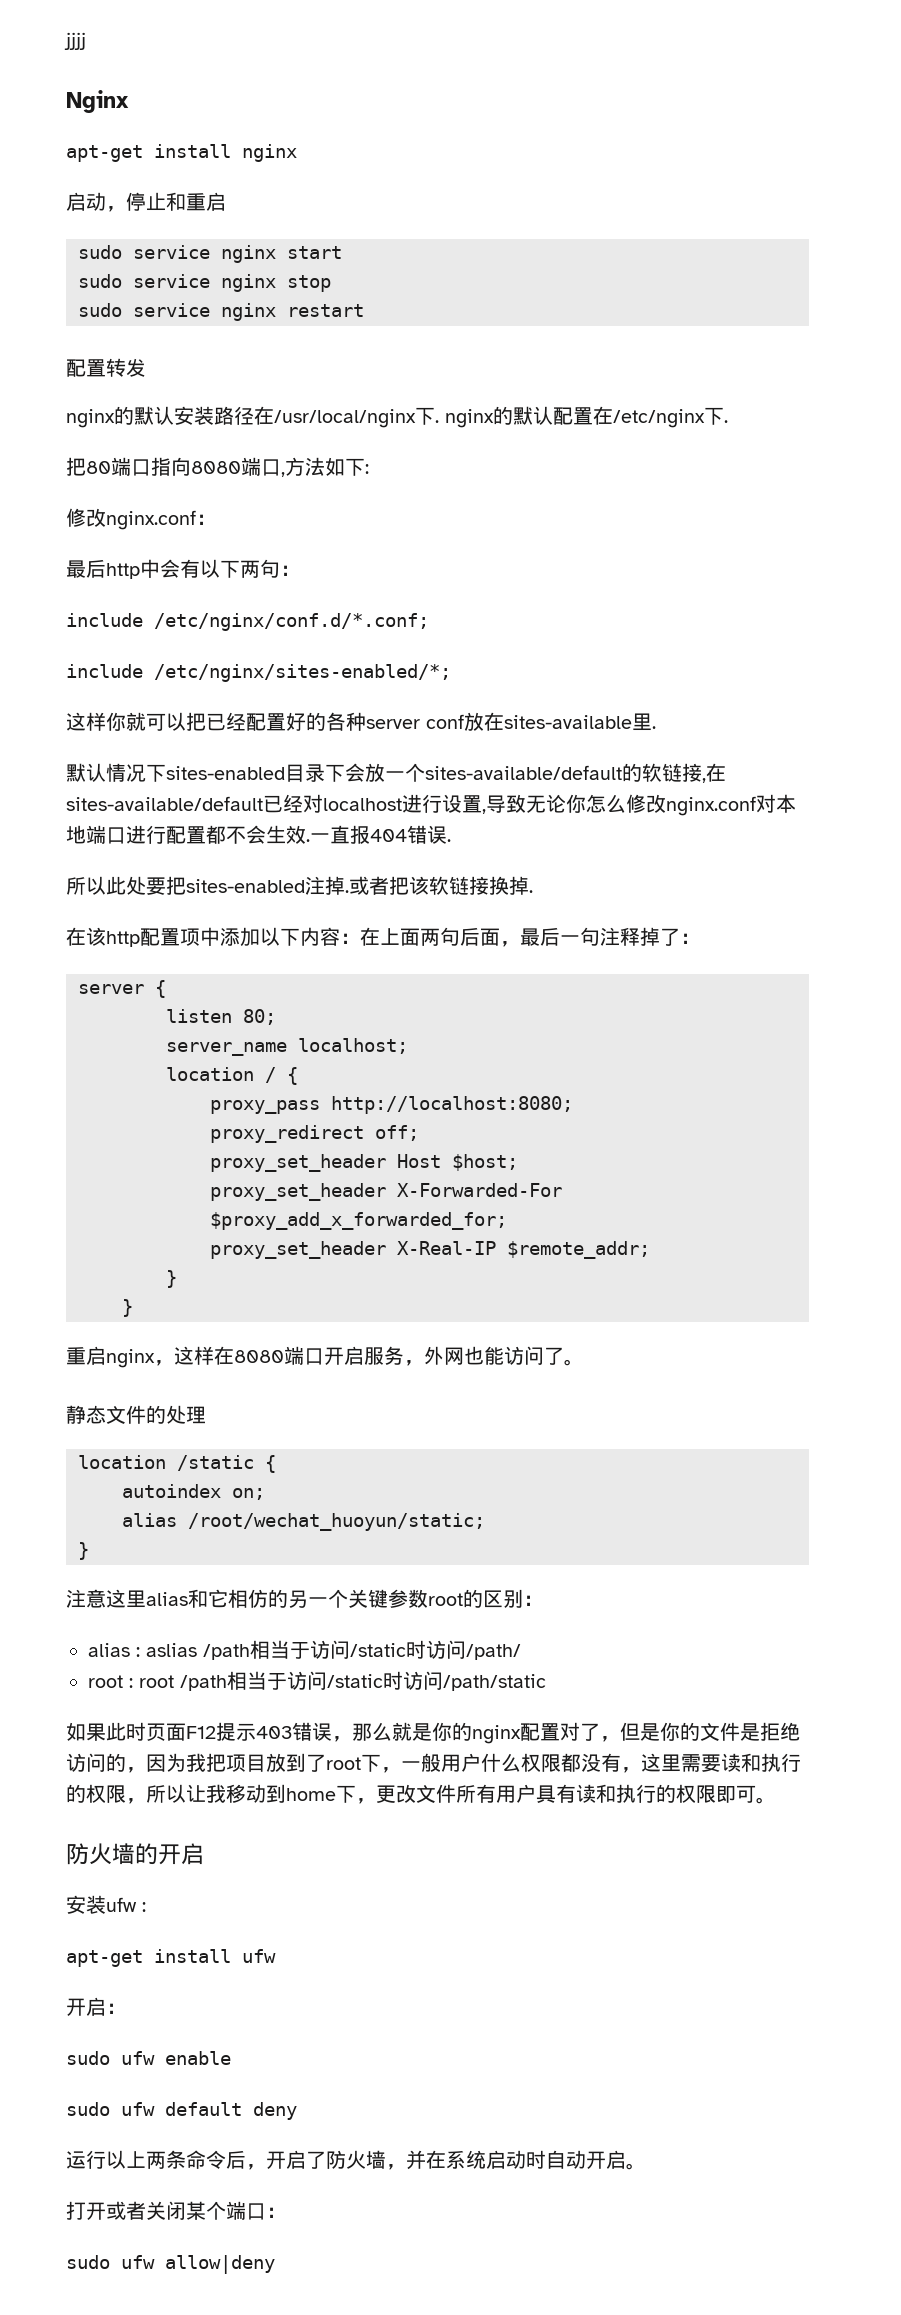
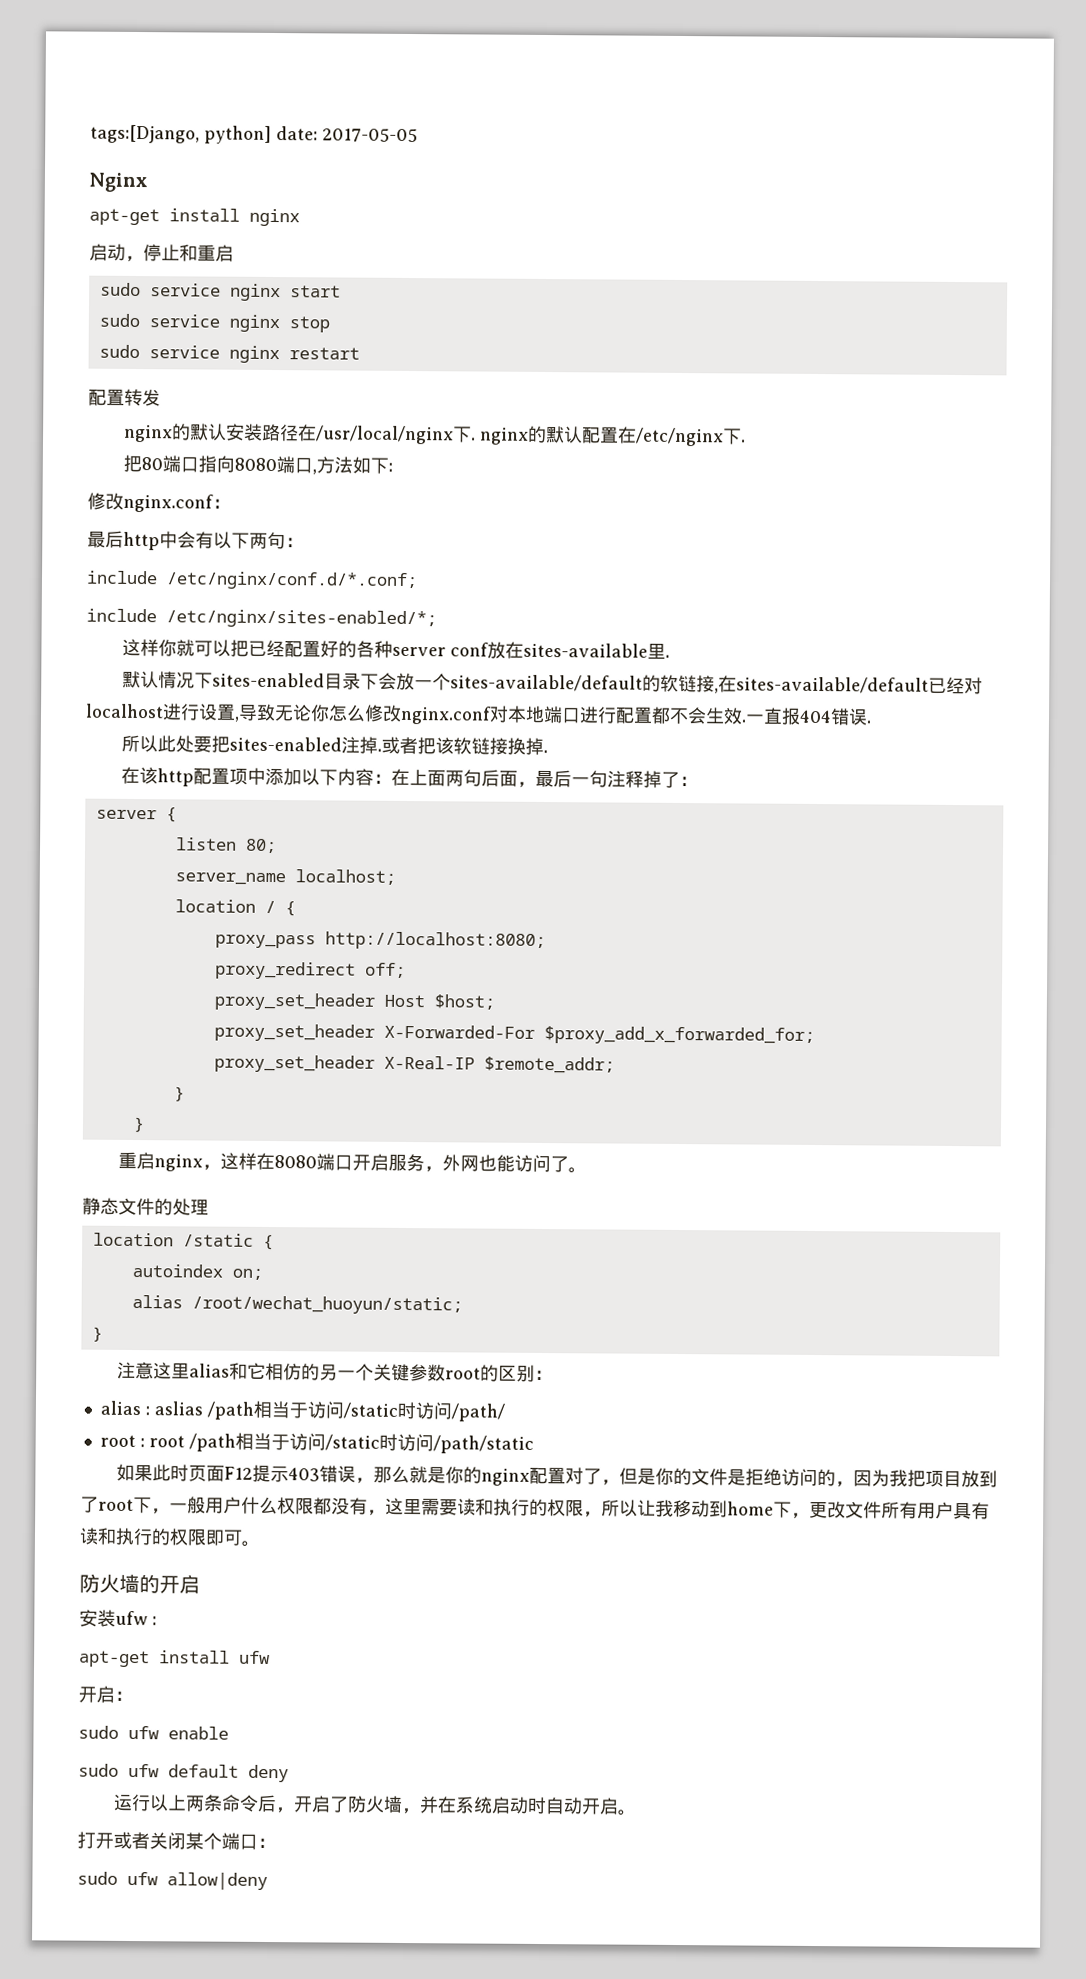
- jjjj
+ tags:[Django, python] date: 2017-05-05

